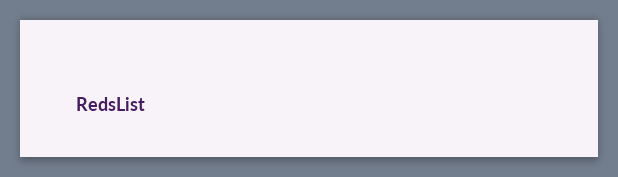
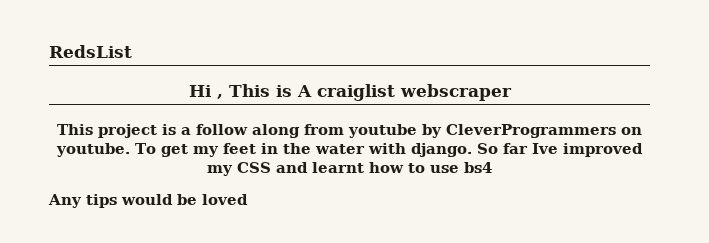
+ Hi , This is A craiglist webscraper
+ This project is a follow along from youtube by CleverProgrammers on youtube. To get my feet in the water with django. So far Ive improved my CSS and learnt how to use bs4
+ Any tips would be loved

